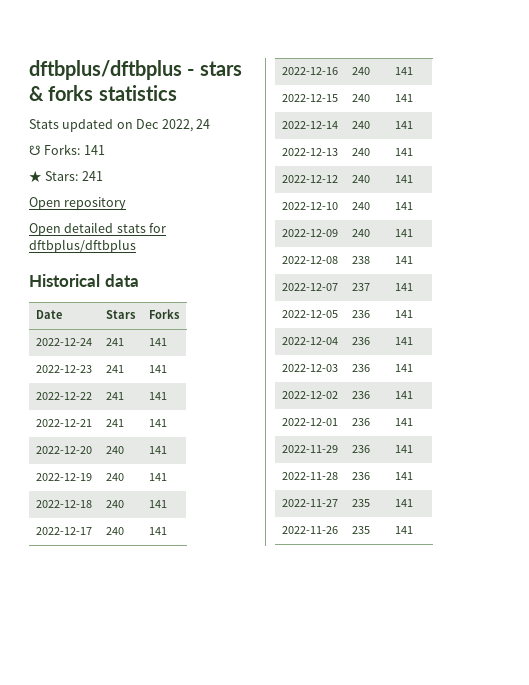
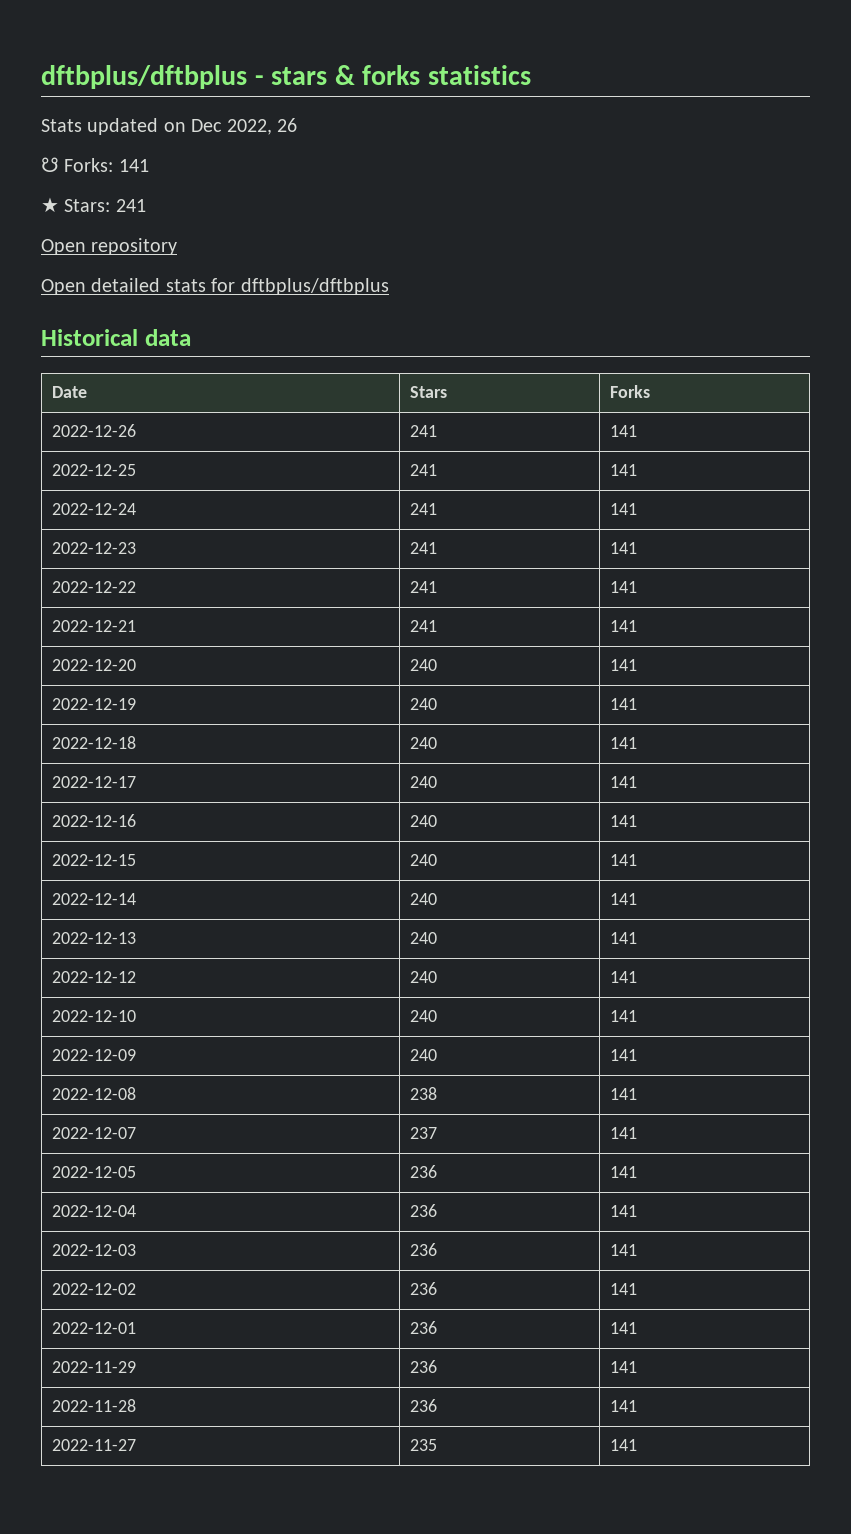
- Stats updated on Dec 2022, 24
+ Stats updated on Dec 2022, 26
+ 2022-12-26 | 241 | 141
+ 2022-12-25 | 241 | 141
- 2022-11-26 | 235 | 141

